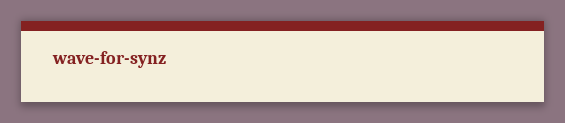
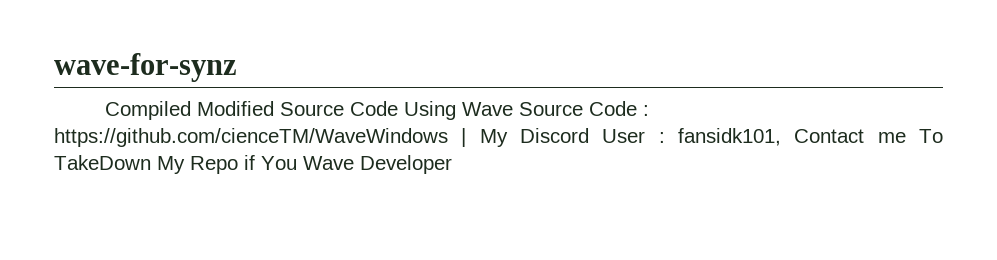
+ Compiled Modified Source Code Using Wave Source Code : https://github.com/cienceTM/WaveWindows | My Discord User : fansidk101, Contact me To TakeDown My Repo if You Wave Developer

